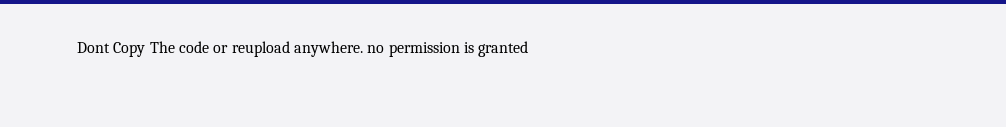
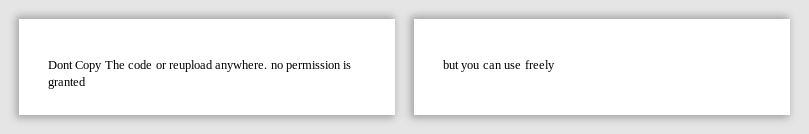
+ but you can use freely

